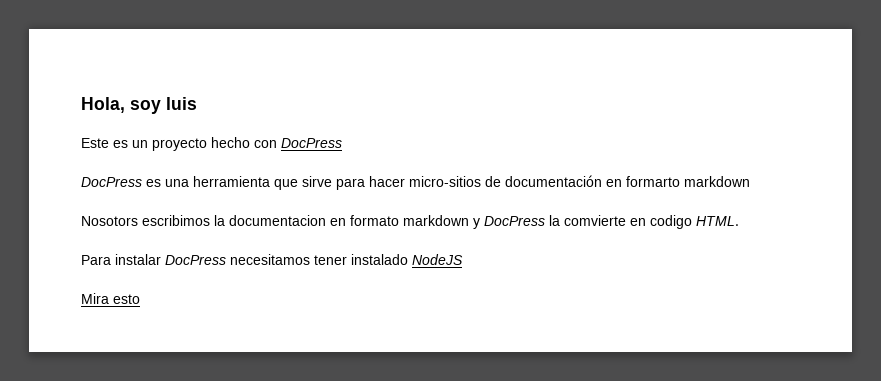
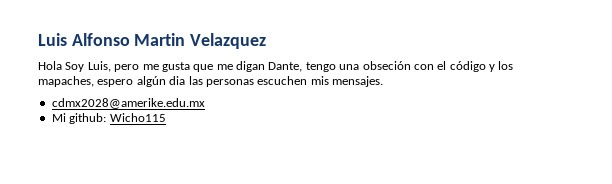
- Hola, soy luis
- Este es un proyecto hecho con DocPress
- DocPress es una herramienta que sirve para hacer micro-sitios de documentación en formarto markdown
- Nosotors escribimos la documentacion en formato markdown y DocPress la comvierte en codigo HTML.
- Para instalar DocPress necesitamos tener instalado NodeJS
- Mira esto
+ Luis Alfonso Martin Velazquez
+ Hola Soy Luis, pero me gusta que me digan Dante, tengo una obseción con el código y los mapaches, espero algún dia las personas escuchen mis mensajes.
+ cdmx2028@amerike.edu.mx
+ Mi github: Wicho115

